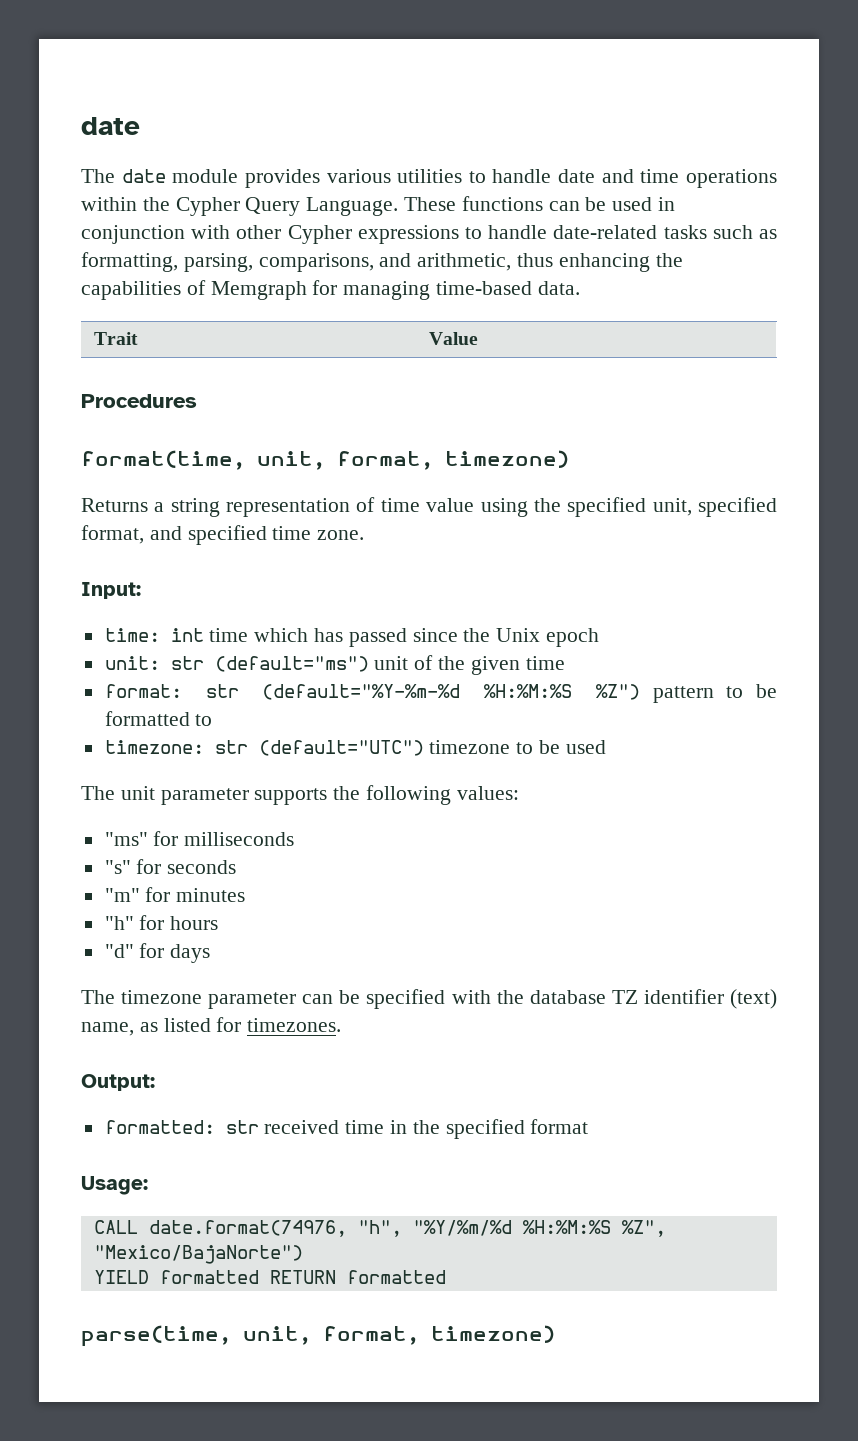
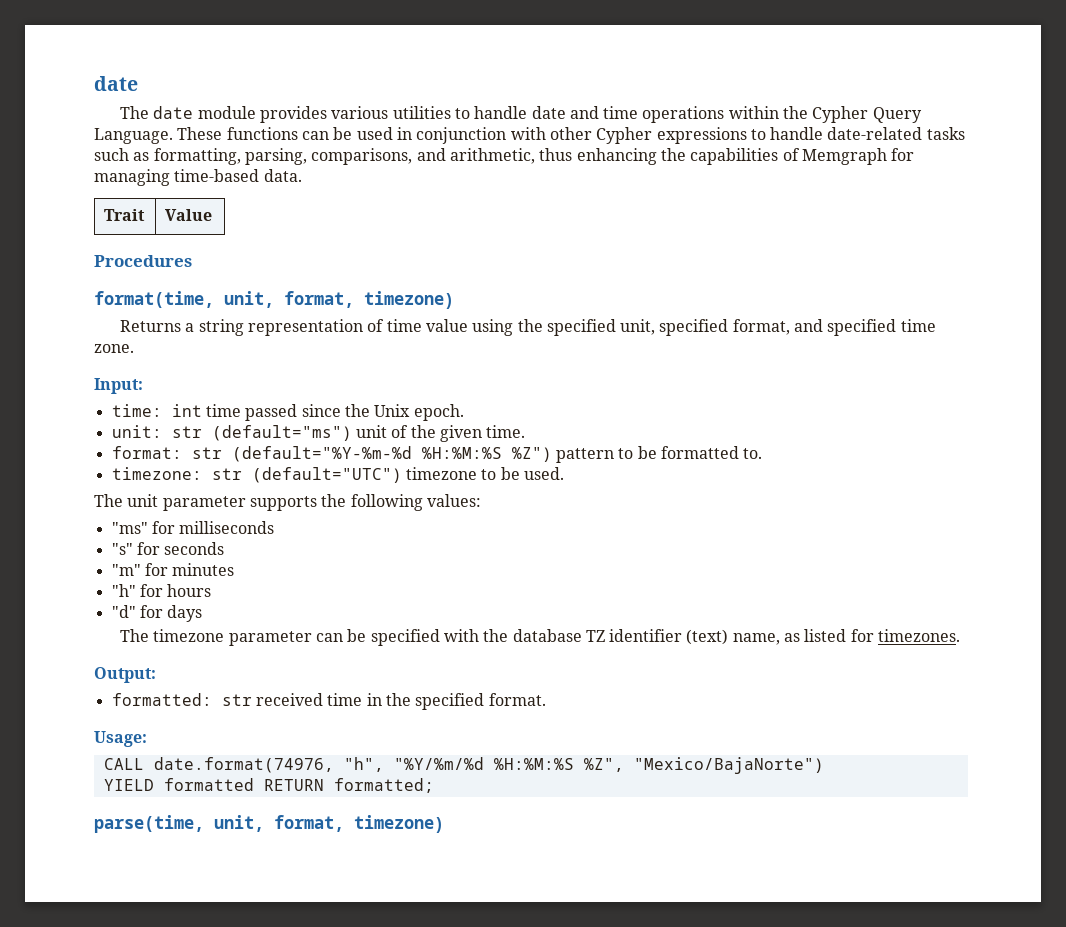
- time: int time which has passed since the Unix epoch
+ time: int time passed since the Unix epoch.
- unit: str (default="ms") unit of the given time
+ unit: str (default="ms") unit of the given time.
- format: str (default="%Y-%m-%d %H:%M:%S %Z") pattern to be formatted to
+ format: str (default="%Y-%m-%d %H:%M:%S %Z") pattern to be formatted to.
- timezone: str (default="UTC") timezone to be used
+ timezone: str (default="UTC") timezone to be used.
- formatted: str received time in the specified format
+ formatted: str received time in the specified format.
- YIELD formatted RETURN formatted
+ YIELD formatted RETURN formatted;

